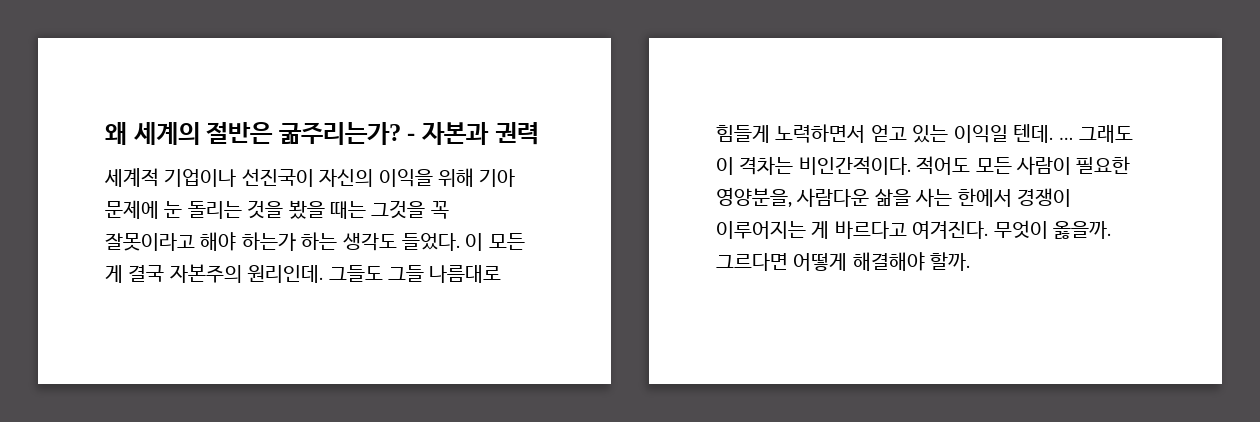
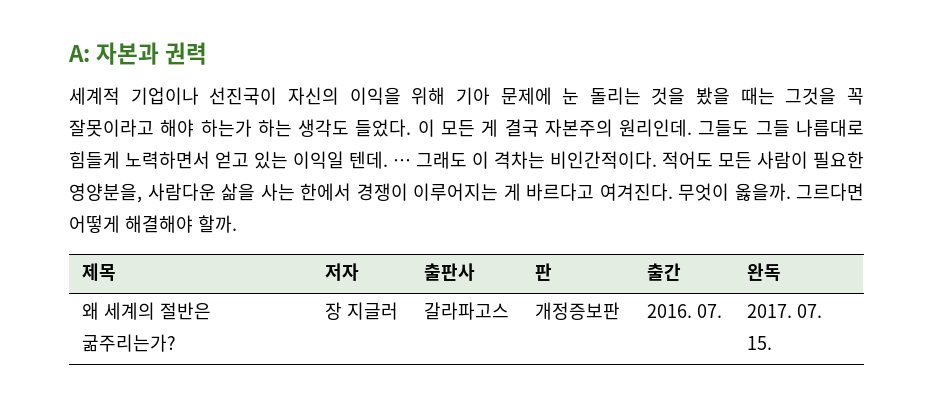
- 왜 세계의 절반은 굶주리는가? - 자본과 권력
+ A: 자본과 권력
+ 제목 | 저자 | 출판사 | 판 | 출간 | 완독
+ 왜 세계의 절반은 굶주리는가? | 장 지글러 | 갈라파고스 | 개정증보판 | 2016. 07. | 2017. 07. 15.

